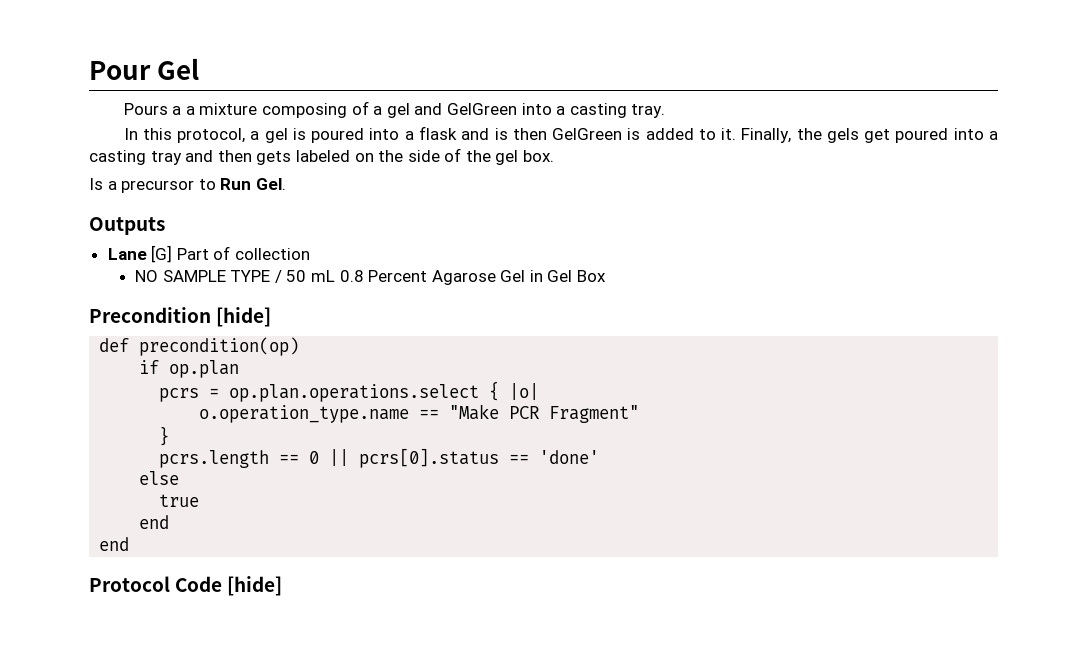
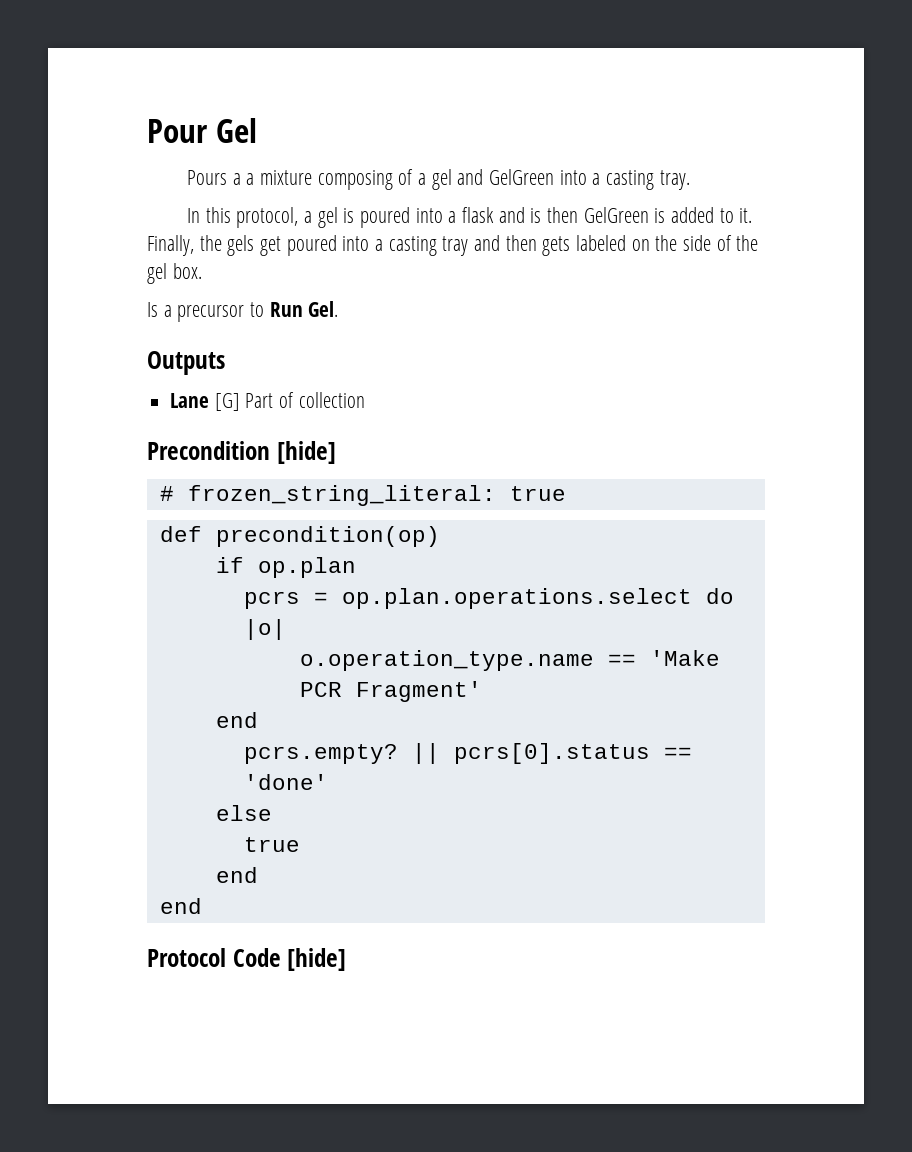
- NO SAMPLE TYPE / 50 mL 0.8 Percent Agarose Gel in Gel Box
+ # frozen_string_literal: true
- pcrs = op.plan.operations.select { |o|
+ pcrs = op.plan.operations.select do |o|
- o.operation_type.name == "Make PCR Fragment"
- }
- pcrs.length == 0 || pcrs[0].status == 'done'
+ o.operation_type.name == 'Make PCR Fragment'
+ end
+ pcrs.empty? || pcrs[0].status == 'done'

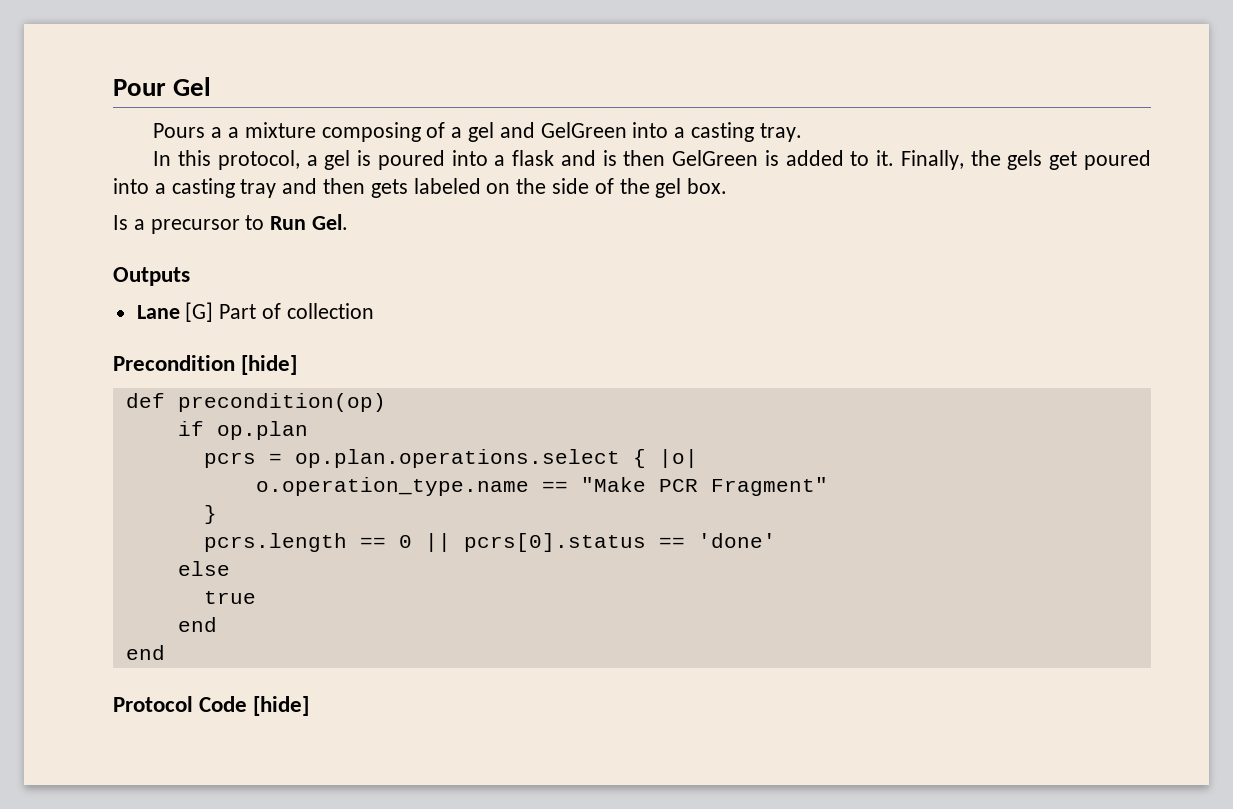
- # frozen_string_literal: true
- pcrs = op.plan.operations.select do |o|
+ pcrs = op.plan.operations.select { |o|
- o.operation_type.name == 'Make PCR Fragment'
- end
- pcrs.empty? || pcrs[0].status == 'done'
+ o.operation_type.name == "Make PCR Fragment"
+ }
+ pcrs.length == 0 || pcrs[0].status == 'done'

